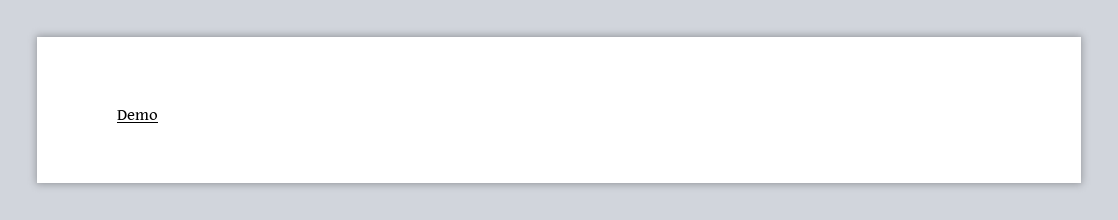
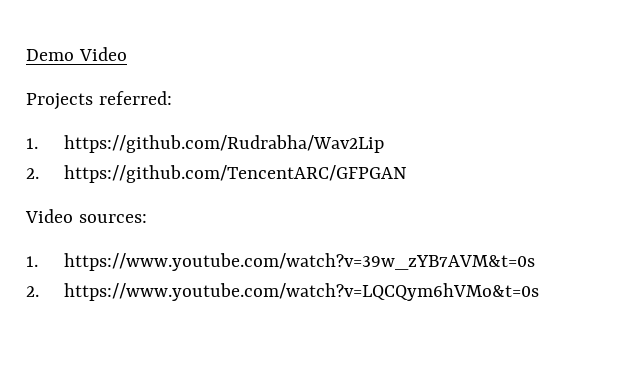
- Demo
+ Demo Video
+ Projects referred:
+ 1. https://github.com/Rudrabha/Wav2Lip
+ 2. https://github.com/TencentARC/GFPGAN
+ Video sources:
+ 1. https://www.youtube.com/watch?v=39w_zYB7AVM&t=0s
+ 2. https://www.youtube.com/watch?v=LQCQym6hVMo&t=0s

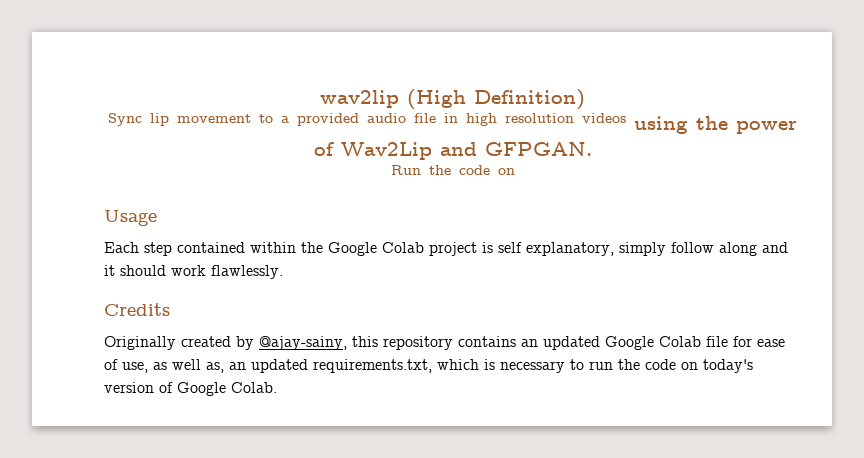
- Demo Video
- Projects referred:
- 1. https://github.com/Rudrabha/Wav2Lip
- 2. https://github.com/TencentARC/GFPGAN
- Video sources:
- 1. https://www.youtube.com/watch?v=39w_zYB7AVM&t=0s
- 2. https://www.youtube.com/watch?v=LQCQym6hVMo&t=0s
+ wav2lip (High Definition)
+ Sync lip movement to a provided audio file in high resolution videos using the power of Wav2Lip and GFPGAN.
+ Run the code on
+ Usage
+ Each step contained within the Google Colab project is self explanatory, simply follow along and it should work flawlessly.
+ Credits
+ Originally created by @ajay-sainy, this repository contains an updated Google Colab file for ease of use, as well as, an updated requirements.txt, which is necessary to run the code on today's version of Google Colab.

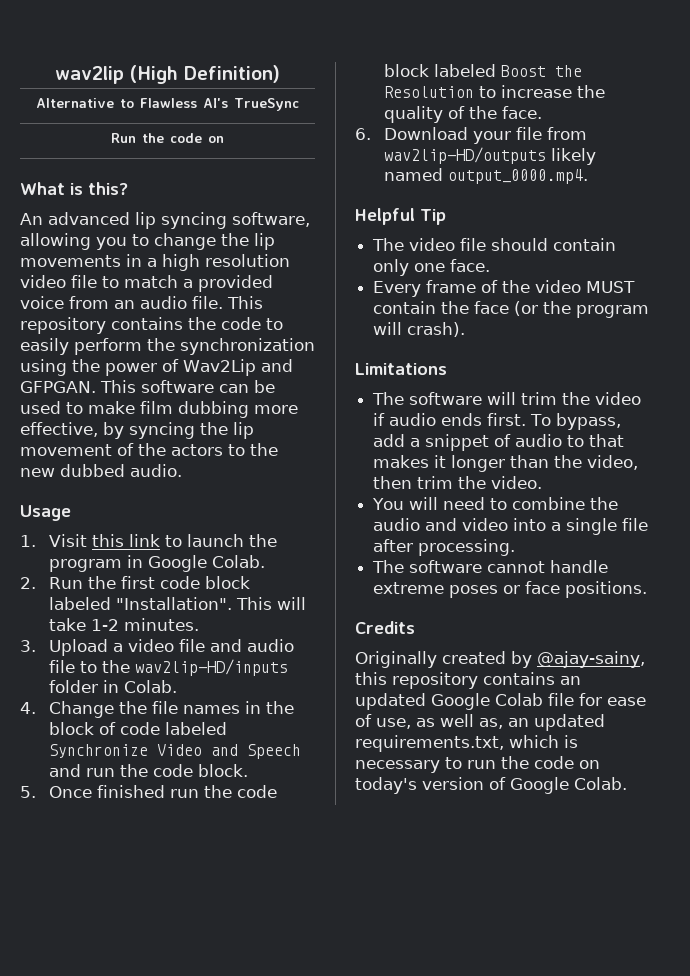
- Sync lip movement to a provided audio file in high resolution videos using the power of Wav2Lip and GFPGAN.
+ Alternative to Flawless AI's TrueSync
  Run the code on
+ What is this?
+ An advanced lip syncing software, allowing you to change the lip movements in a high resolution video file to match a provided voice from an audio file. This repository contains the code to easily perform the synchronization using the power of Wav2Lip and GFPGAN. This software can be used to make film dubbing more effective, by syncing the lip movement of the actors to the new dubbed audio.
  Usage
- Each step contained within the Google Colab project is self explanatory, simply follow along and it should work flawlessly.
+ 1. Visit this link to launch the program in Google Colab.
+ 2. Run the first code block labeled "Installation". This will take 1-2 minutes.
+ 3. Upload a video file and audio file to the wav2lip-HD/inputs folder in Colab.
+ 4. Change the file names in the block of code labeled Synchronize Video and Speech and run the code block.
+ 5. Once finished run the code block labeled Boost the Resolution to increase the quality of the face.
+ 6. Download your file from wav2lip-HD/outputs likely named output_0000.mp4.
+ Helpful Tip
+ The video file should contain only one face.
+ Every frame of the video MUST contain the face (or the program will crash).
+ Limitations
+ The software will trim the video if audio ends first. To bypass, add a snippet of audio to that makes it longer than the video, then trim the video.
+ You will need to combine the audio and video into a single file after processing.
+ The software cannot handle extreme poses or face positions.

